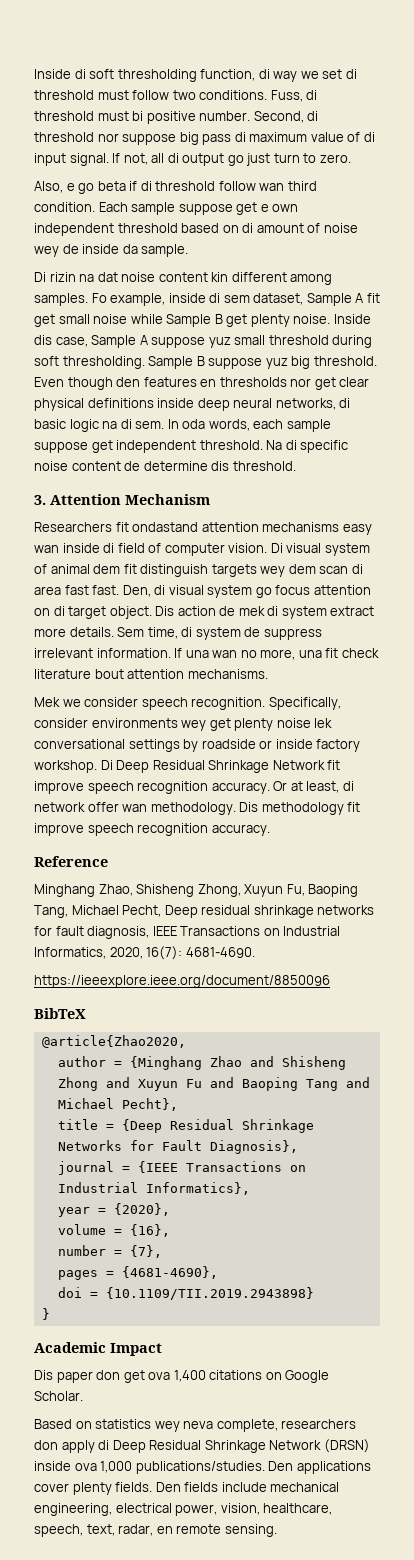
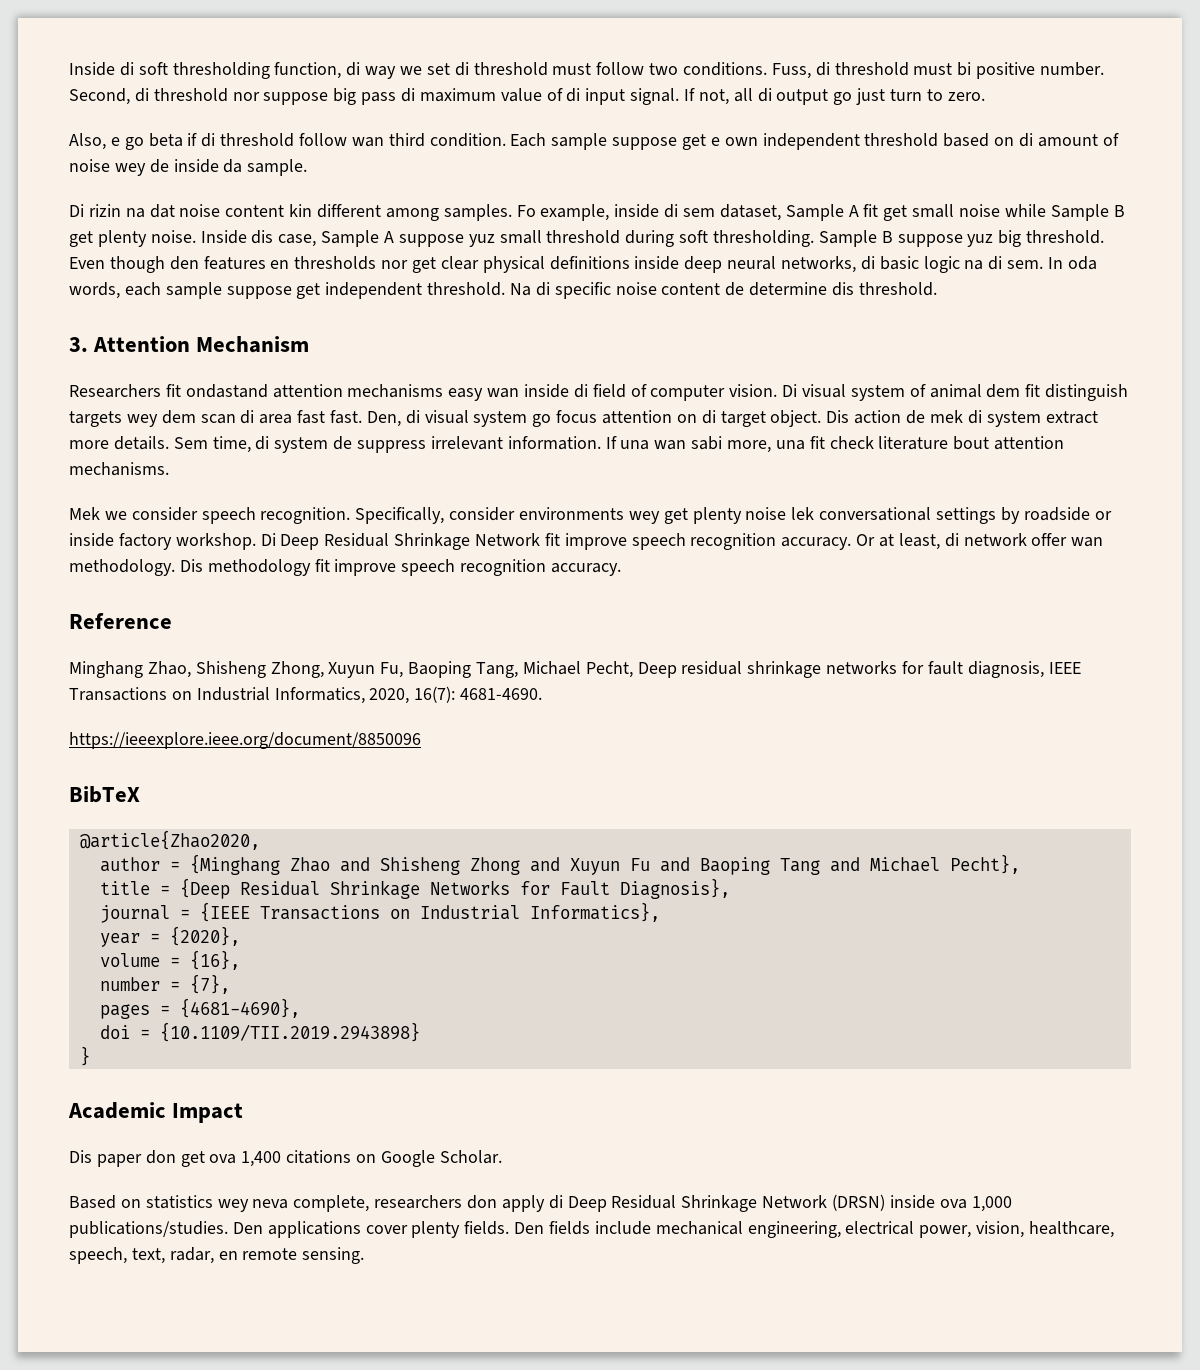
- If una wan no more, una fit check literature bout attention mechanisms.
+ If una wan sabi more, una fit check literature bout attention mechanisms.

